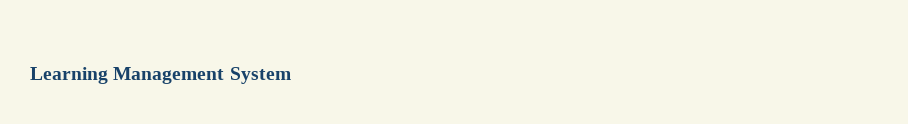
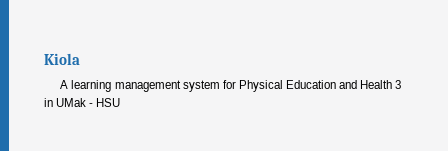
- Learning Management System
+ Kiola
+ A learning management system for Physical Education and Health 3 in UMak - HSU

